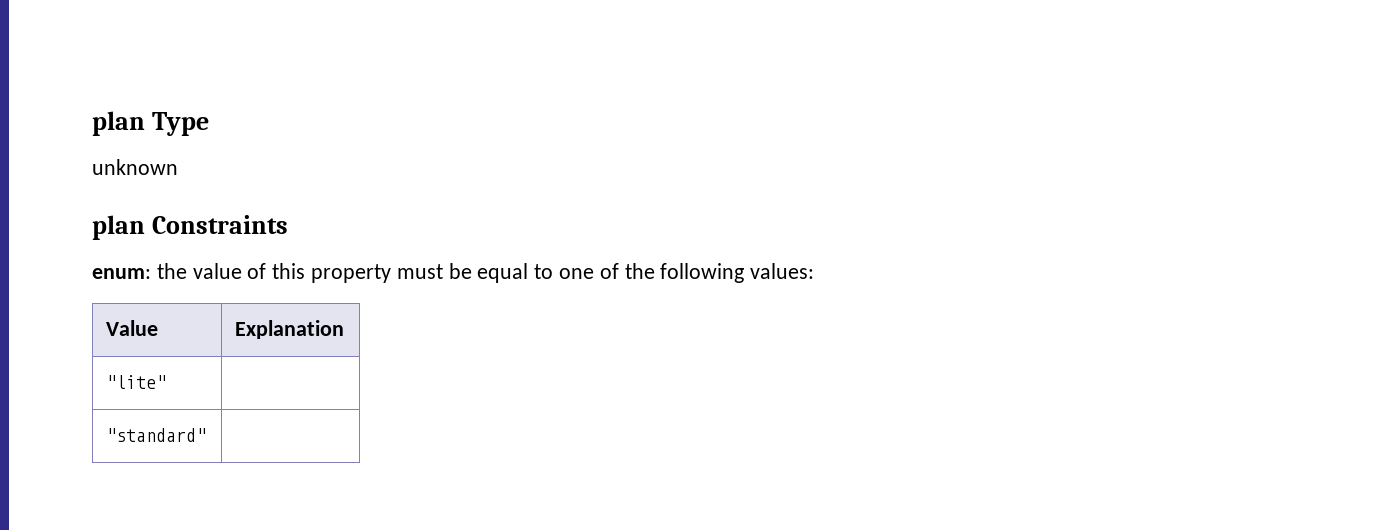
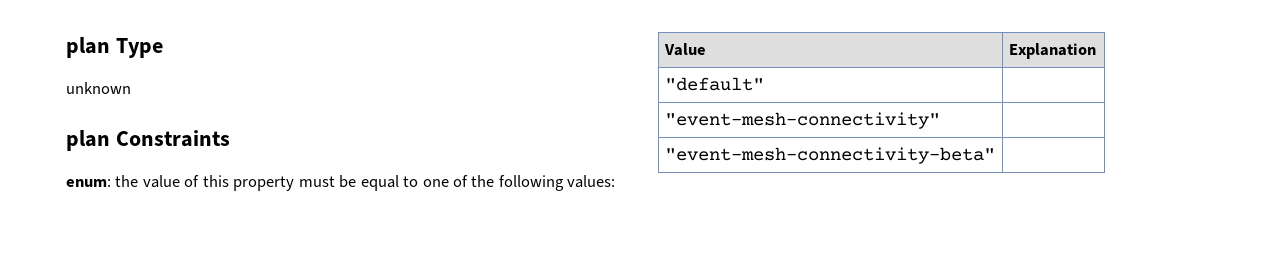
- "lite" |
- "standard" |
+ "default" |
+ "event-mesh-connectivity" |
+ "event-mesh-connectivity-beta" |

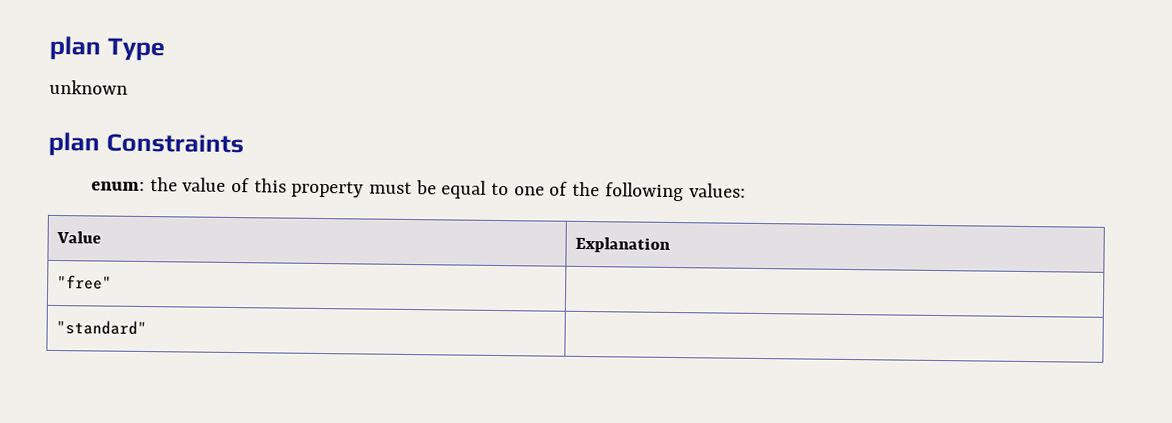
- "default" |
- "event-mesh-connectivity" |
- "event-mesh-connectivity-beta" |
+ "free" |
+ "standard" |

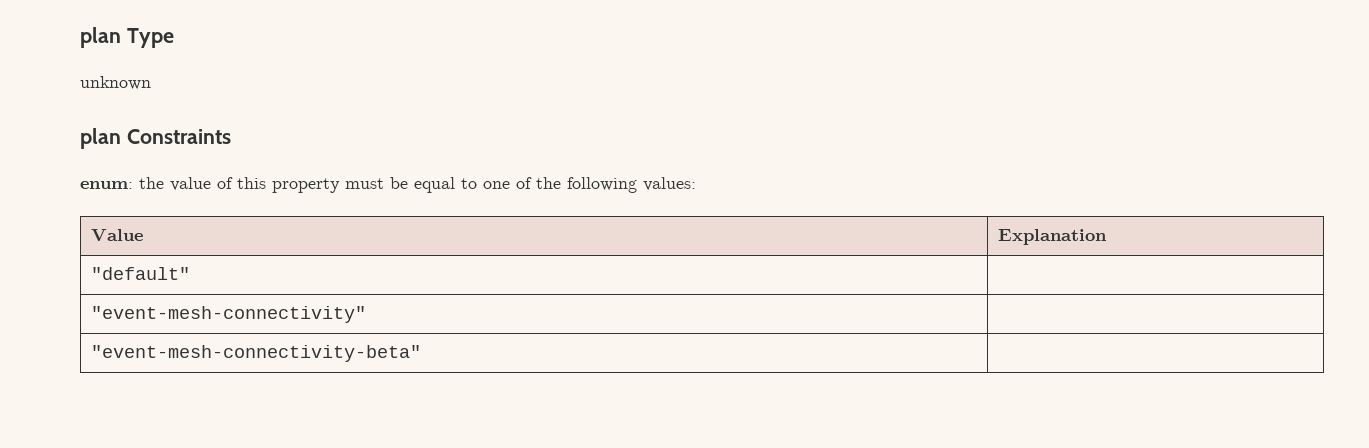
- "free" |
- "standard" |
+ "default" |
+ "event-mesh-connectivity" |
+ "event-mesh-connectivity-beta" |

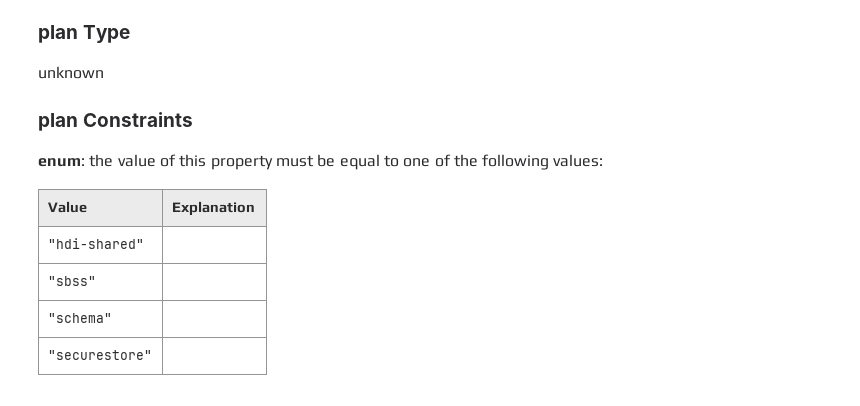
- "default" |
- "event-mesh-connectivity" |
- "event-mesh-connectivity-beta" |
+ "hdi-shared" |
+ "sbss" |
+ "schema" |
+ "securestore" |

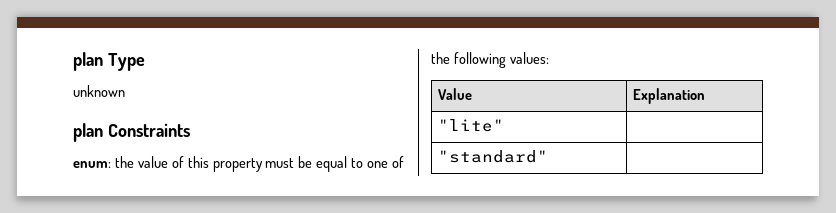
- "hdi-shared" |
- "sbss" |
- "schema" |
- "securestore" |
+ "lite" |
+ "standard" |

